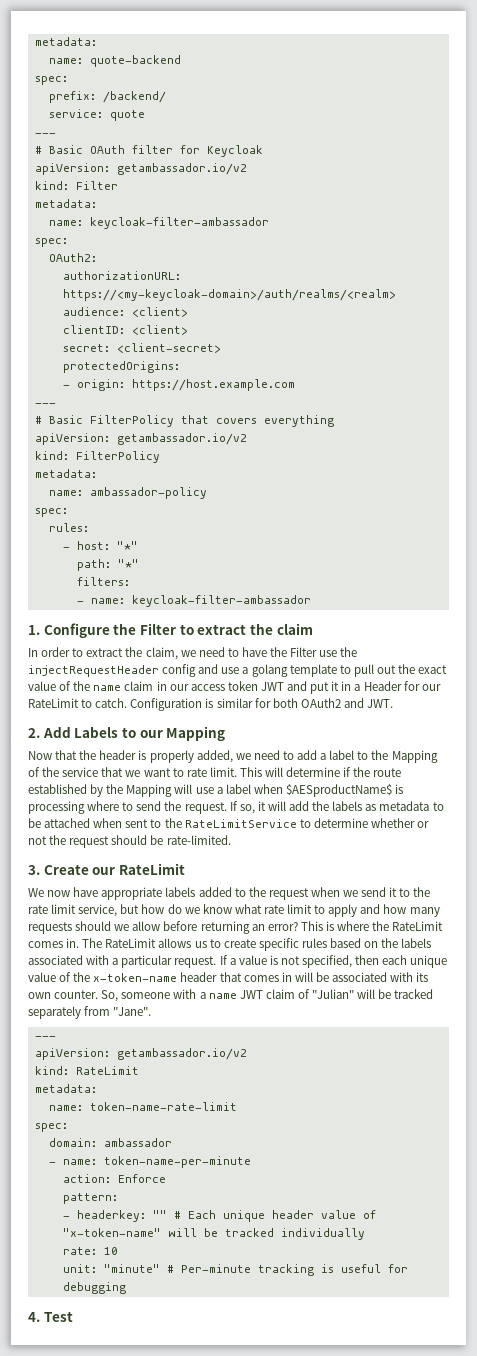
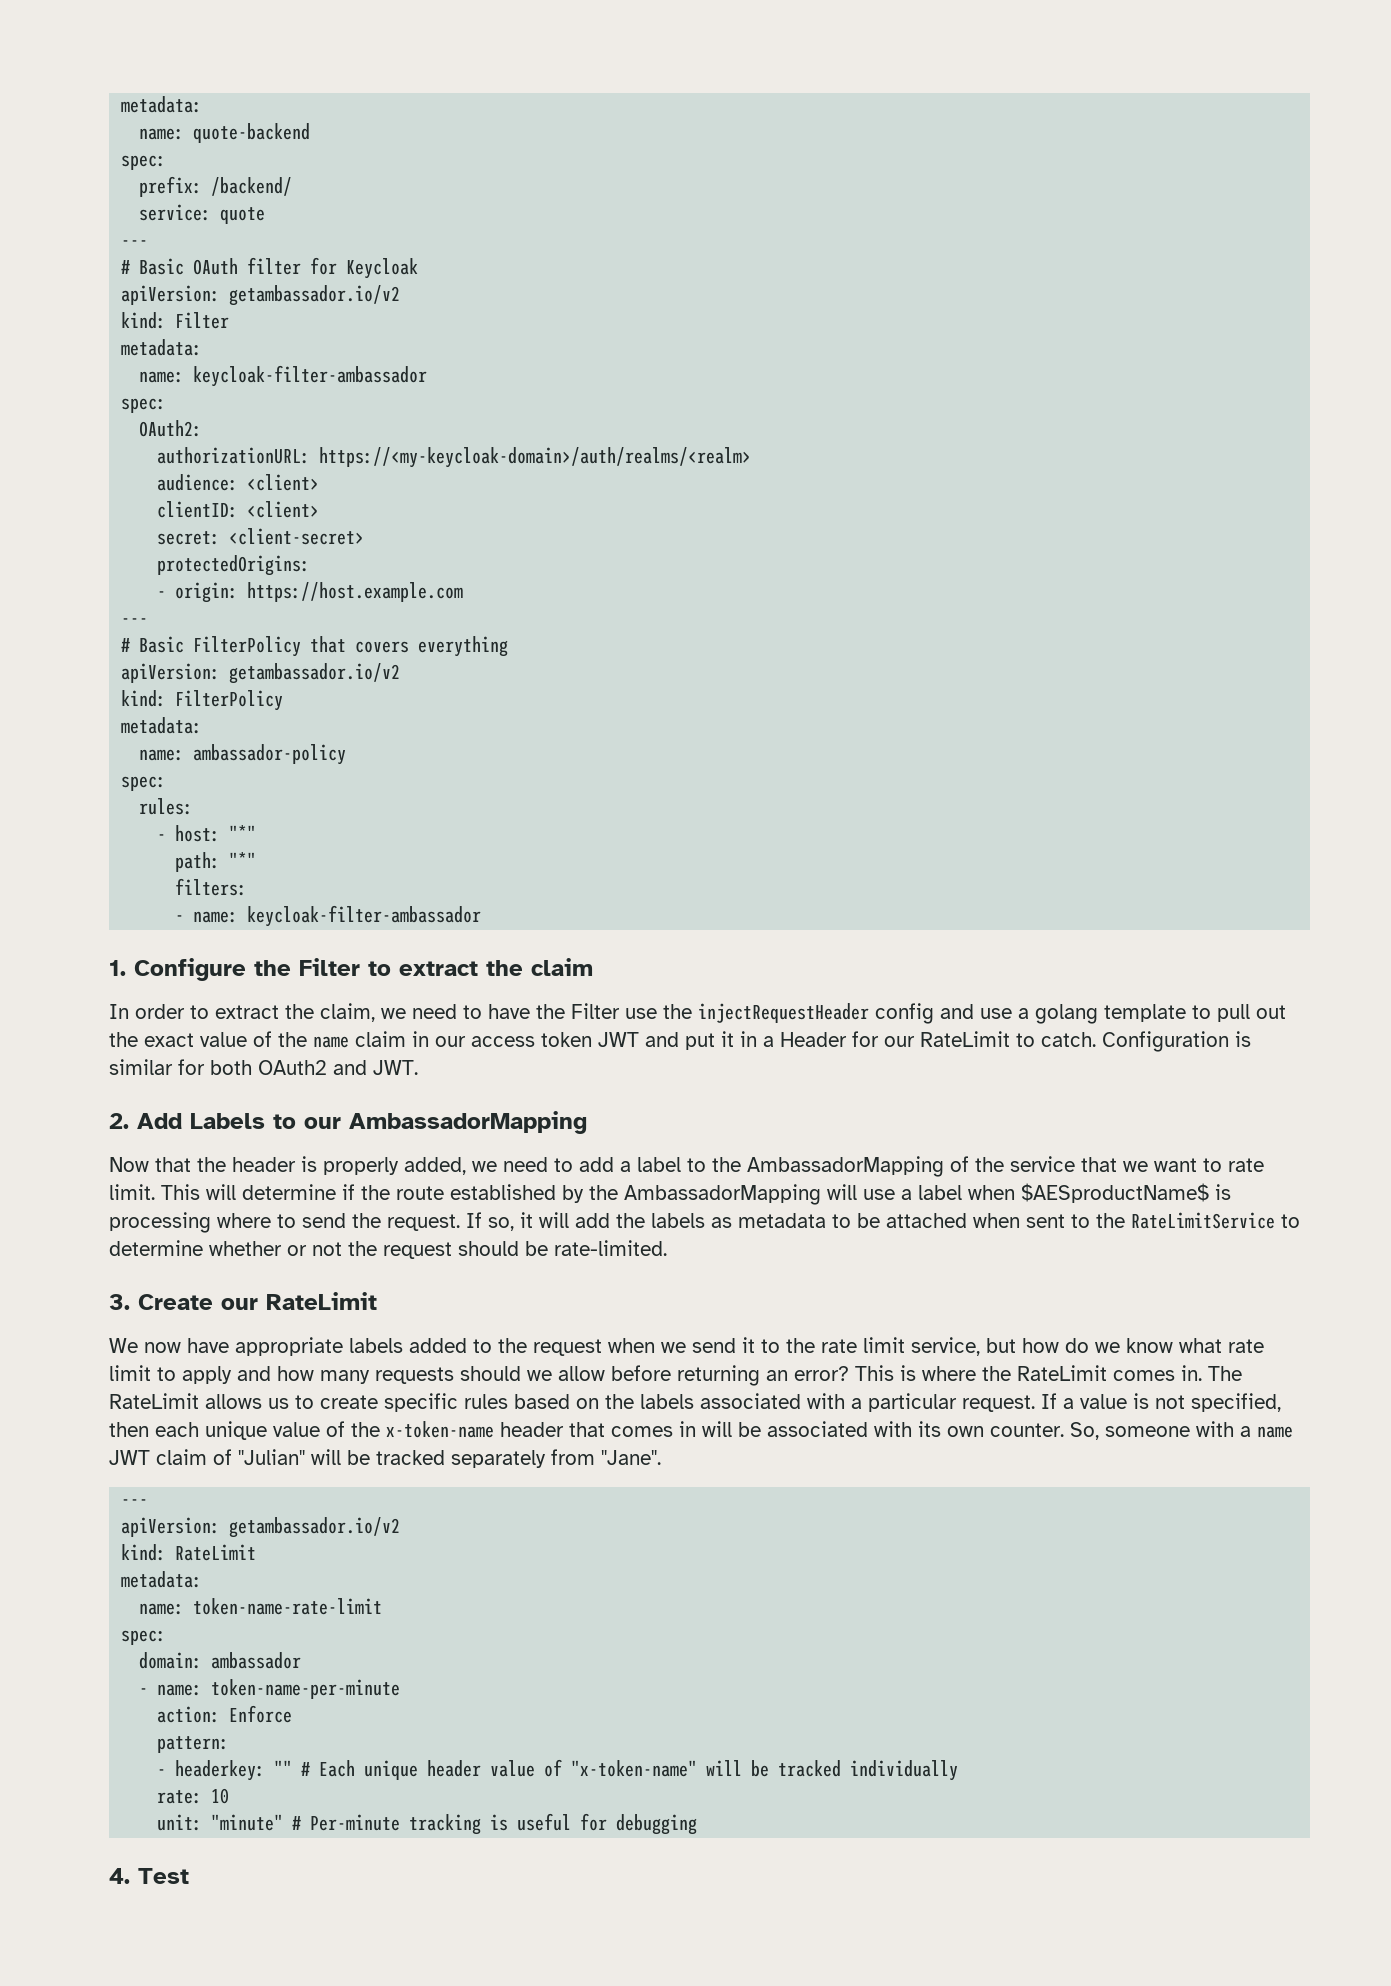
- 2. Add Labels to our Mapping
+ 2. Add Labels to our AmbassadorMapping
- Now that the header is properly added, we need to add a label to the Mapping of the service that we want to rate limit.
+ Now that the header is properly added, we need to add a label to the AmbassadorMapping of the service that we want to rate limit.
- This will determine if the route established by the Mapping will use a label when $AESproductName$ is processing where to send the request.
+ This will determine if the route established by the AmbassadorMapping will use a label when $AESproductName$ is processing where to send the request.

